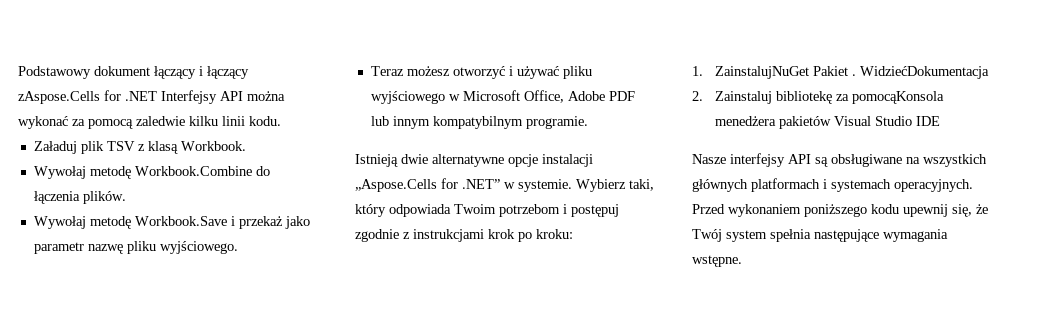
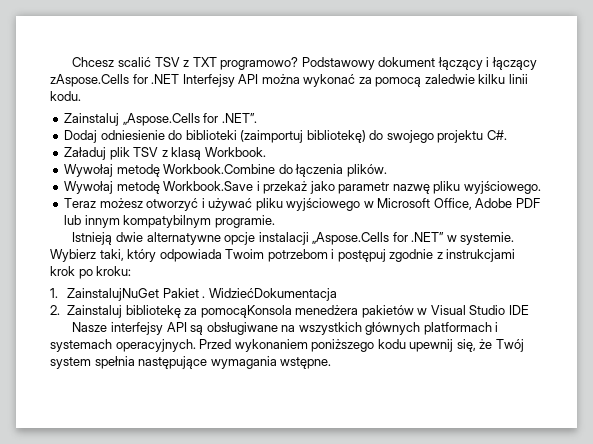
+ Chcesz scalić TSV z TXT programowo?
+ Zainstaluj „Aspose.Cells for .NET”.
+ Dodaj odniesienie do biblioteki (zaimportuj bibliotekę) do swojego projektu C#.
- 2. Zainstaluj bibliotekę za pomocąKonsola menedżera pakietów Visual Studio IDE
+ 2. Zainstaluj bibliotekę za pomocąKonsola menedżera pakietów w Visual Studio IDE

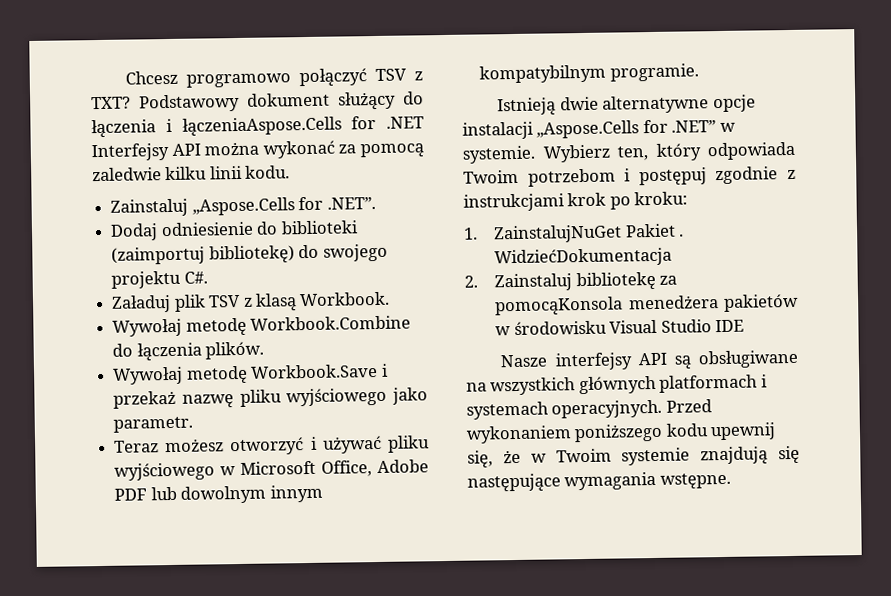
- Chcesz scalić TSV z TXT programowo? Podstawowy dokument łączący i łączący zAspose.Cells for .NET Interfejsy API można wykonać za pomocą zaledwie kilku linii kodu.
+ Chcesz programowo połączyć TSV z TXT? Podstawowy dokument służący do łączenia i łączeniaAspose.Cells for .NET Interfejsy API można wykonać za pomocą zaledwie kilku linii kodu.
- Wywołaj metodę Workbook.Save i przekaż jako parametr nazwę pliku wyjściowego.
+ Wywołaj metodę Workbook.Save i przekaż nazwę pliku wyjściowego jako parametr.
- Teraz możesz otworzyć i używać pliku wyjściowego w Microsoft Office, Adobe PDF lub innym kompatybilnym programie.
+ Teraz możesz otworzyć i używać pliku wyjściowego w Microsoft Office, Adobe PDF lub dowolnym innym kompatybilnym programie.
- Wybierz taki, który odpowiada Twoim potrzebom i postępuj zgodnie z instrukcjami krok po kroku:
+ Wybierz ten, który odpowiada Twoim potrzebom i postępuj zgodnie z instrukcjami krok po kroku:
- 2. Zainstaluj bibliotekę za pomocąKonsola menedżera pakietów w Visual Studio IDE
+ 2. Zainstaluj bibliotekę za pomocąKonsola menedżera pakietów w środowisku Visual Studio IDE
- Przed wykonaniem poniższego kodu upewnij się, że Twój system spełnia następujące wymagania wstępne.
+ Przed wykonaniem poniższego kodu upewnij się, że w Twoim systemie znajdują się następujące wymagania wstępne.

